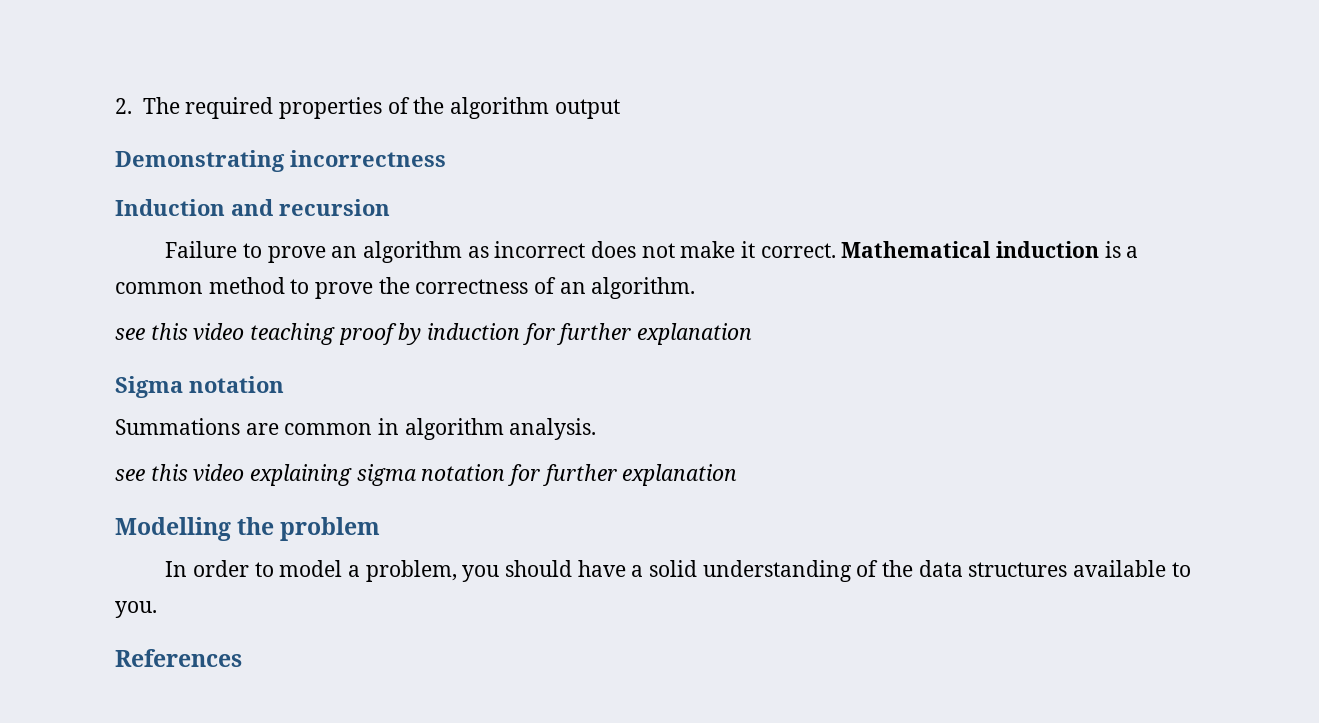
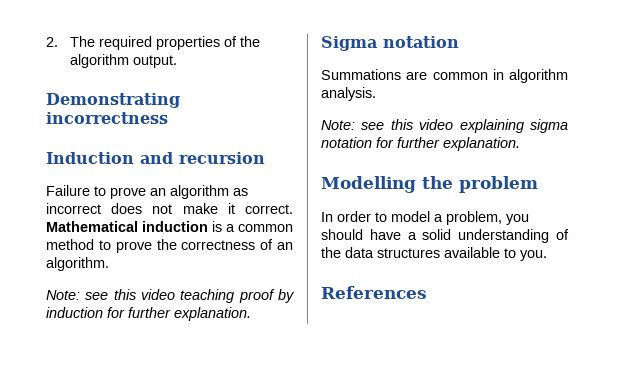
- 2. The required properties of the algorithm output
+ 2. The required properties of the algorithm output.
- see this video teaching proof by induction for further explanation
+ Note: see this video teaching proof by induction for further explanation.
- see this video explaining sigma notation for further explanation
+ Note: see this video explaining sigma notation for further explanation.

